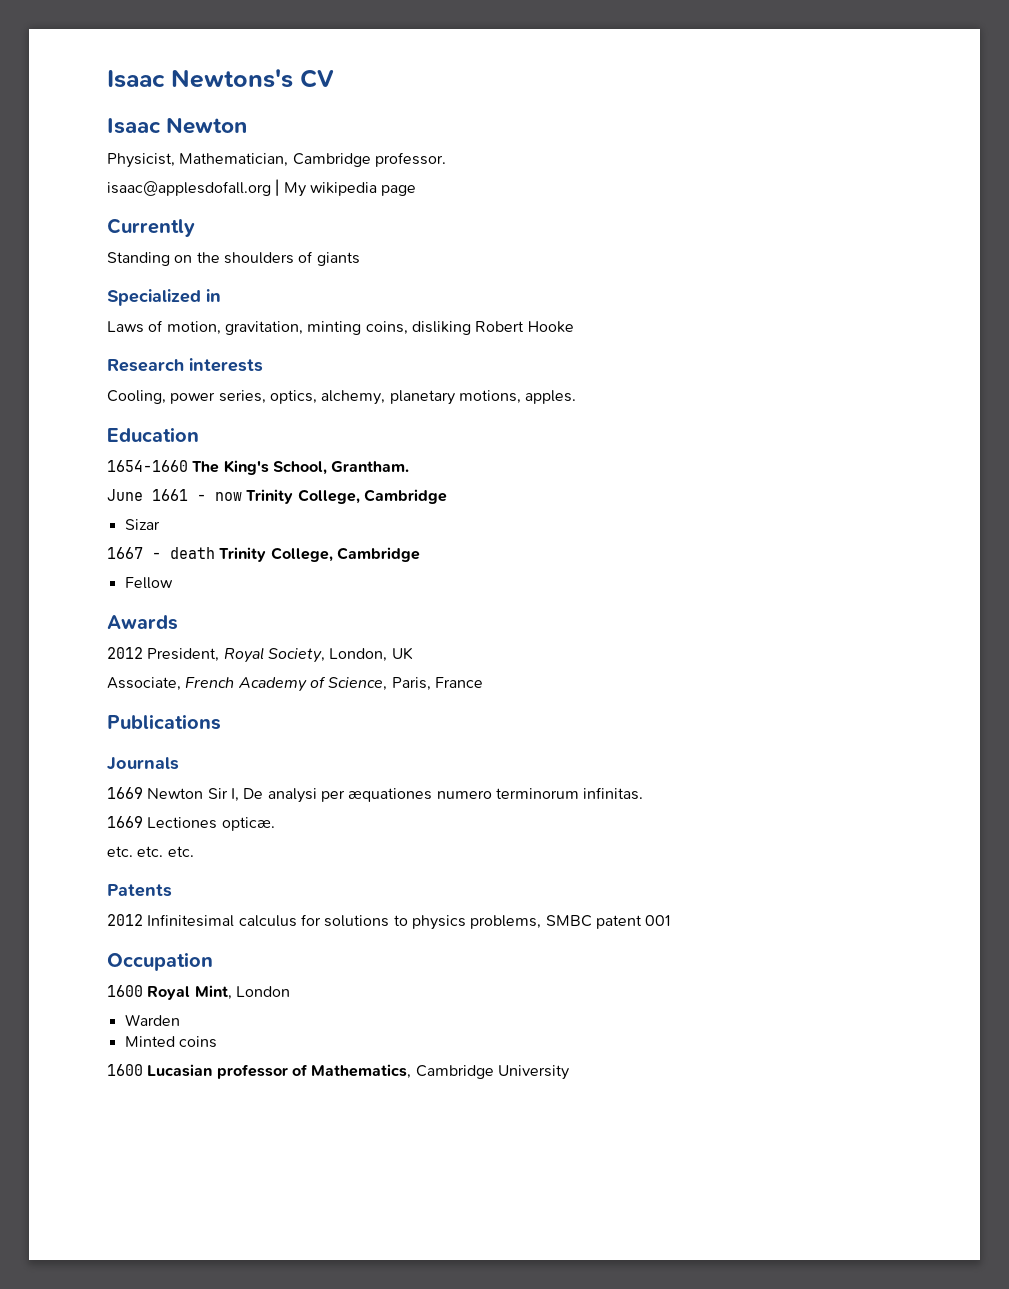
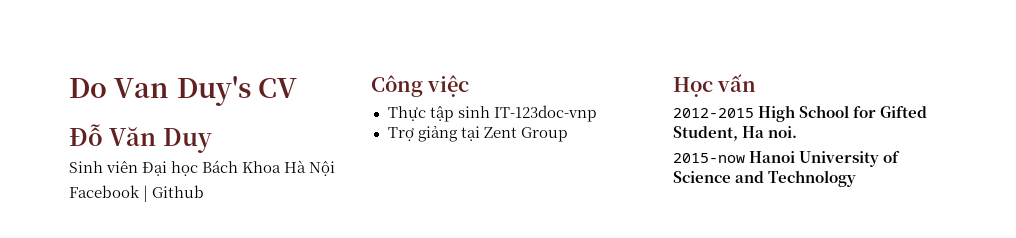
- Isaac Newtons's CV
- Isaac Newton
- Physicist, Mathematician, Cambridge professor.
- isaac@applesdofall.org | My wikipedia page
- Currently
- Standing on the shoulders of giants
- Specialized in
- Laws of motion, gravitation, minting coins, disliking Robert Hooke
- Research interests
- Cooling, power series, optics, alchemy, planetary motions, apples.
- Education
- 1654-1660 The King's School, Grantham.
- June 1661 - now Trinity College, Cambridge
- Sizar
- 1667 - death Trinity College, Cambridge
- Fellow
- Awards
- 2012 President, Royal Society, London, UK
- Associate, French Academy of Science, Paris, France
- Publications
- Journals
- 1669 Newton Sir I, De analysi per æquationes numero terminorum infinitas.
- 1669 Lectiones opticæ.
- etc. etc. etc.
- Patents
- 2012 Infinitesimal calculus for solutions to physics problems, SMBC patent 001
- Occupation
- 1600 Royal Mint, London
- Warden
- Minted coins
- 1600 Lucasian professor of Mathematics, Cambridge University
+ Do Van Duy's CV
+ Đỗ Văn Duy
+ Sinh viên Đại học Bách Khoa Hà Nội
+ Facebook | Github
+ Công việc
+ Thực tập sinh IT-123doc-vnp
+ Trợ giảng tại Zent Group
+ Học vấn
+ 2012-2015 High School for Gifted Student, Ha noi.
+ 2015-now Hanoi University of Science and Technology

